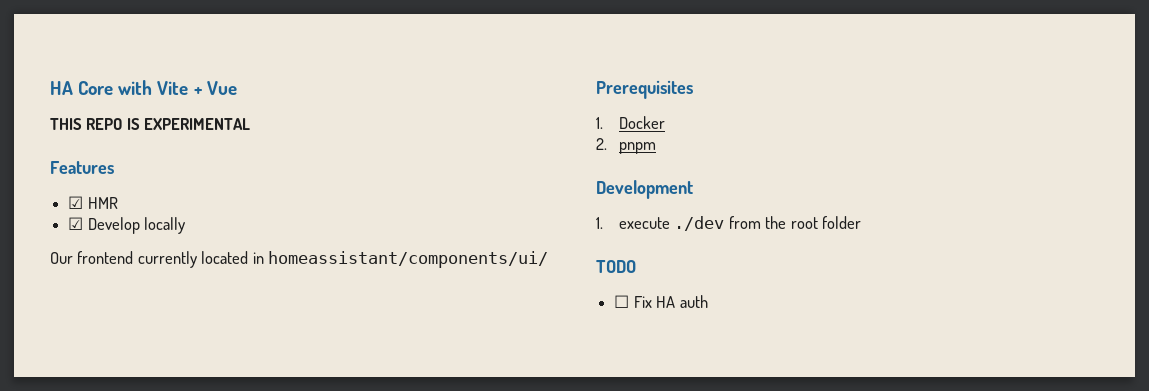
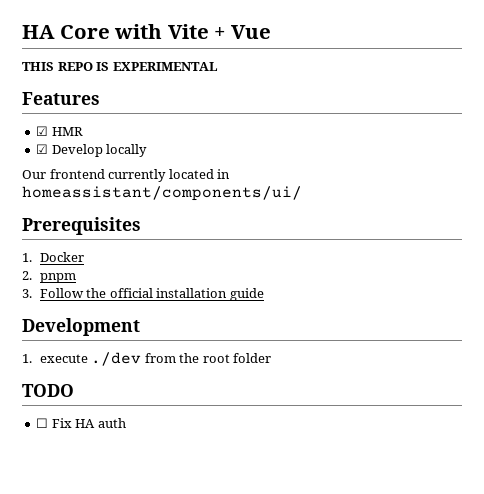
+ 3. Follow the official installation guide

